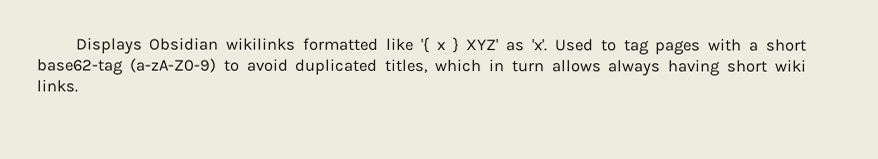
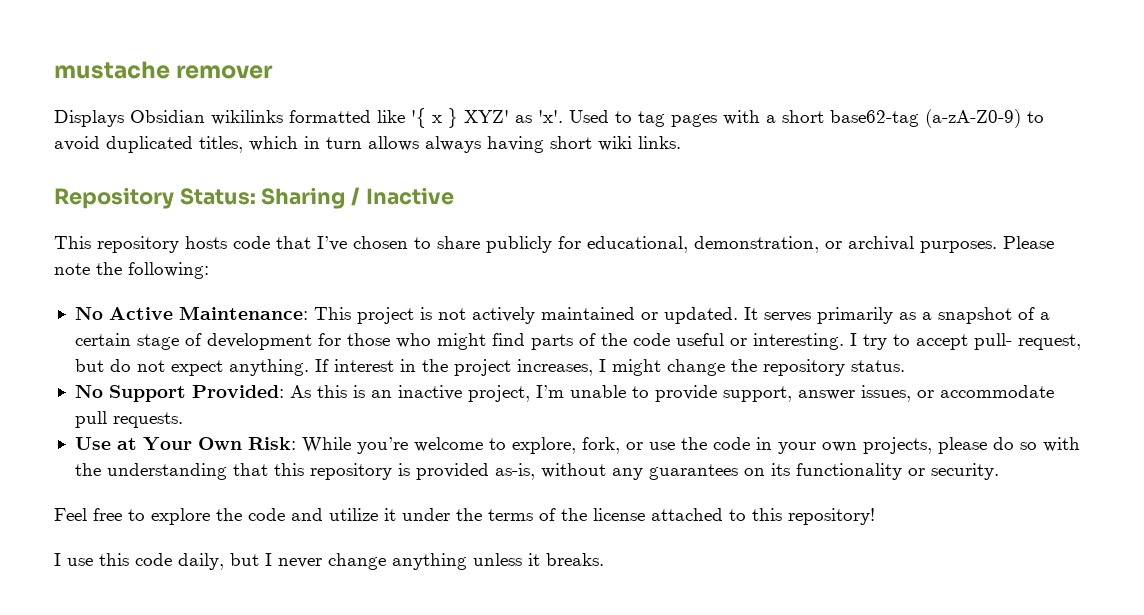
+ mustache remover
+ Repository Status: Sharing / Inactive
+ This repository hosts code that I’ve chosen to share publicly for educational, demonstration, or archival purposes. Please note the following:
+ No Active Maintenance: This project is not actively maintained or updated. It serves primarily as a snapshot of a certain stage of development for those who might find parts of the code useful or interesting. I try to accept pull- request, but do not expect anything. If interest in the project increases, I might change the repository status.
+ No Support Provided: As this is an inactive project, I’m unable to provide support, answer issues, or accommodate pull requests.
+ Use at Your Own Risk: While you’re welcome to explore, fork, or use the code in your own projects, please do so with the understanding that this repository is provided as-is, without any guarantees on its functionality or security.
+ Feel free to explore the code and utilize it under the terms of the license attached to this repository!
+ I use this code daily, but I never change anything unless it breaks.

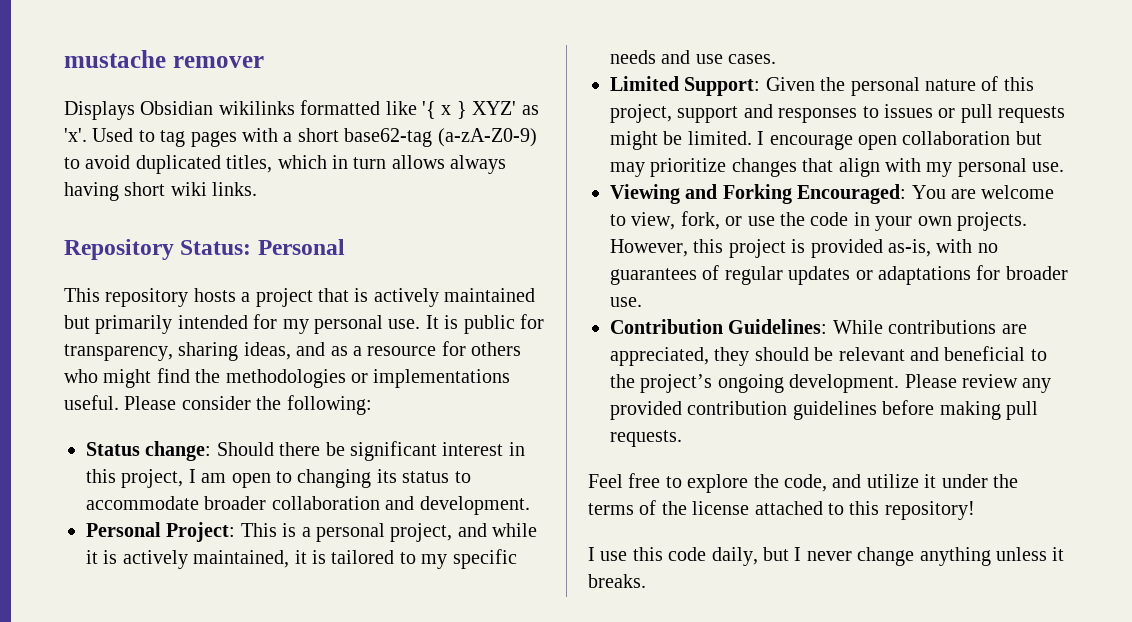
- Repository Status: Sharing / Inactive
+ Repository Status: Personal
- This repository hosts code that I’ve chosen to share publicly for educational, demonstration, or archival purposes. Please note the following:
- No Active Maintenance: This project is not actively maintained or updated. It serves primarily as a snapshot of a certain stage of development for those who might find parts of the code useful or interesting. I try to accept pull- request, but do not expect anything. If interest in the project increases, I might change the repository status.
- No Support Provided: As this is an inactive project, I’m unable to provide support, answer issues, or accommodate pull requests.
- Use at Your Own Risk: While you’re welcome to explore, fork, or use the code in your own projects, please do so with the understanding that this repository is provided as-is, without any guarantees on its functionality or security.
+ This repository hosts a project that is actively maintained but primarily intended for my personal use. It is public for transparency, sharing ideas, and as a resource for others who might find the methodologies or implementations useful. Please consider the following:
+ Status change: Should there be significant interest in this project, I am open to changing its status to accommodate broader collaboration and development.
+ Personal Project: This is a personal project, and while it is actively maintained, it is tailored to my specific needs and use cases.
+ Limited Support: Given the personal nature of this project, support and responses to issues or pull requests might be limited. I encourage open collaboration but may prioritize changes that align with my personal use.
+ Viewing and Forking Encouraged: You are welcome to view, fork, or use the code in your own projects. However, this project is provided as-is, with no guarantees of regular updates or adaptations for broader use.
+ Contribution Guidelines: While contributions are appreciated, they should be relevant and beneficial to the project’s ongoing development. Please review any provided contribution guidelines before making pull requests.
- Feel free to explore the code and utilize it under the terms of the license attached to this repository!
+ Feel free to explore the code, and utilize it under the terms of the license attached to this repository!

